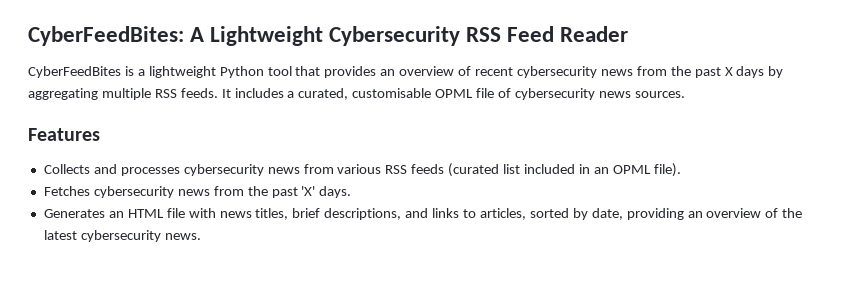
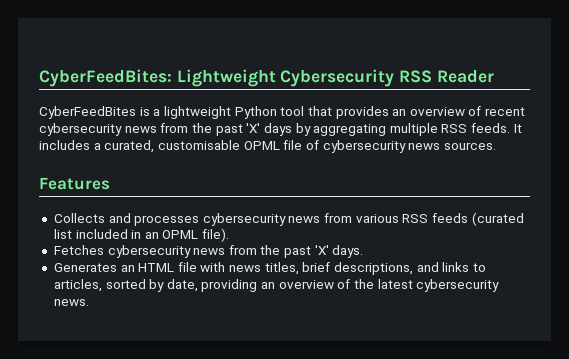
- CyberFeedBites: A Lightweight Cybersecurity RSS Feed Reader
+ CyberFeedBites: Lightweight Cybersecurity RSS Reader
- CyberFeedBites is a lightweight Python tool that provides an overview of recent cybersecurity news from the past X days by aggregating multiple RSS feeds.
+ CyberFeedBites is a lightweight Python tool that provides an overview of recent cybersecurity news from the past 'X' days by aggregating multiple RSS feeds.

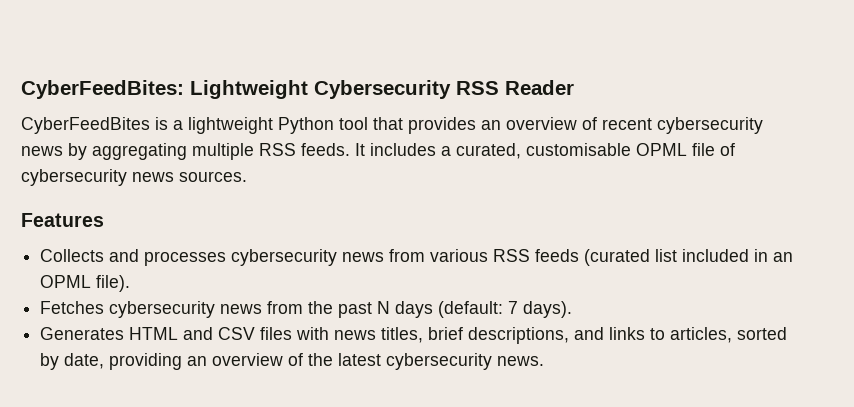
- CyberFeedBites is a lightweight Python tool that provides an overview of recent cybersecurity news from the past 'X' days by aggregating multiple RSS feeds.
+ CyberFeedBites is a lightweight Python tool that provides an overview of recent cybersecurity news by aggregating multiple RSS feeds.
- Fetches cybersecurity news from the past 'X' days.
- Generates an HTML file with news titles, brief descriptions, and links to articles, sorted by date, providing an overview of the latest cybersecurity news.
+ Fetches cybersecurity news from the past N days (default: 7 days).
+ Generates HTML and CSV files with news titles, brief descriptions, and links to articles, sorted by date, providing an overview of the latest cybersecurity news.

